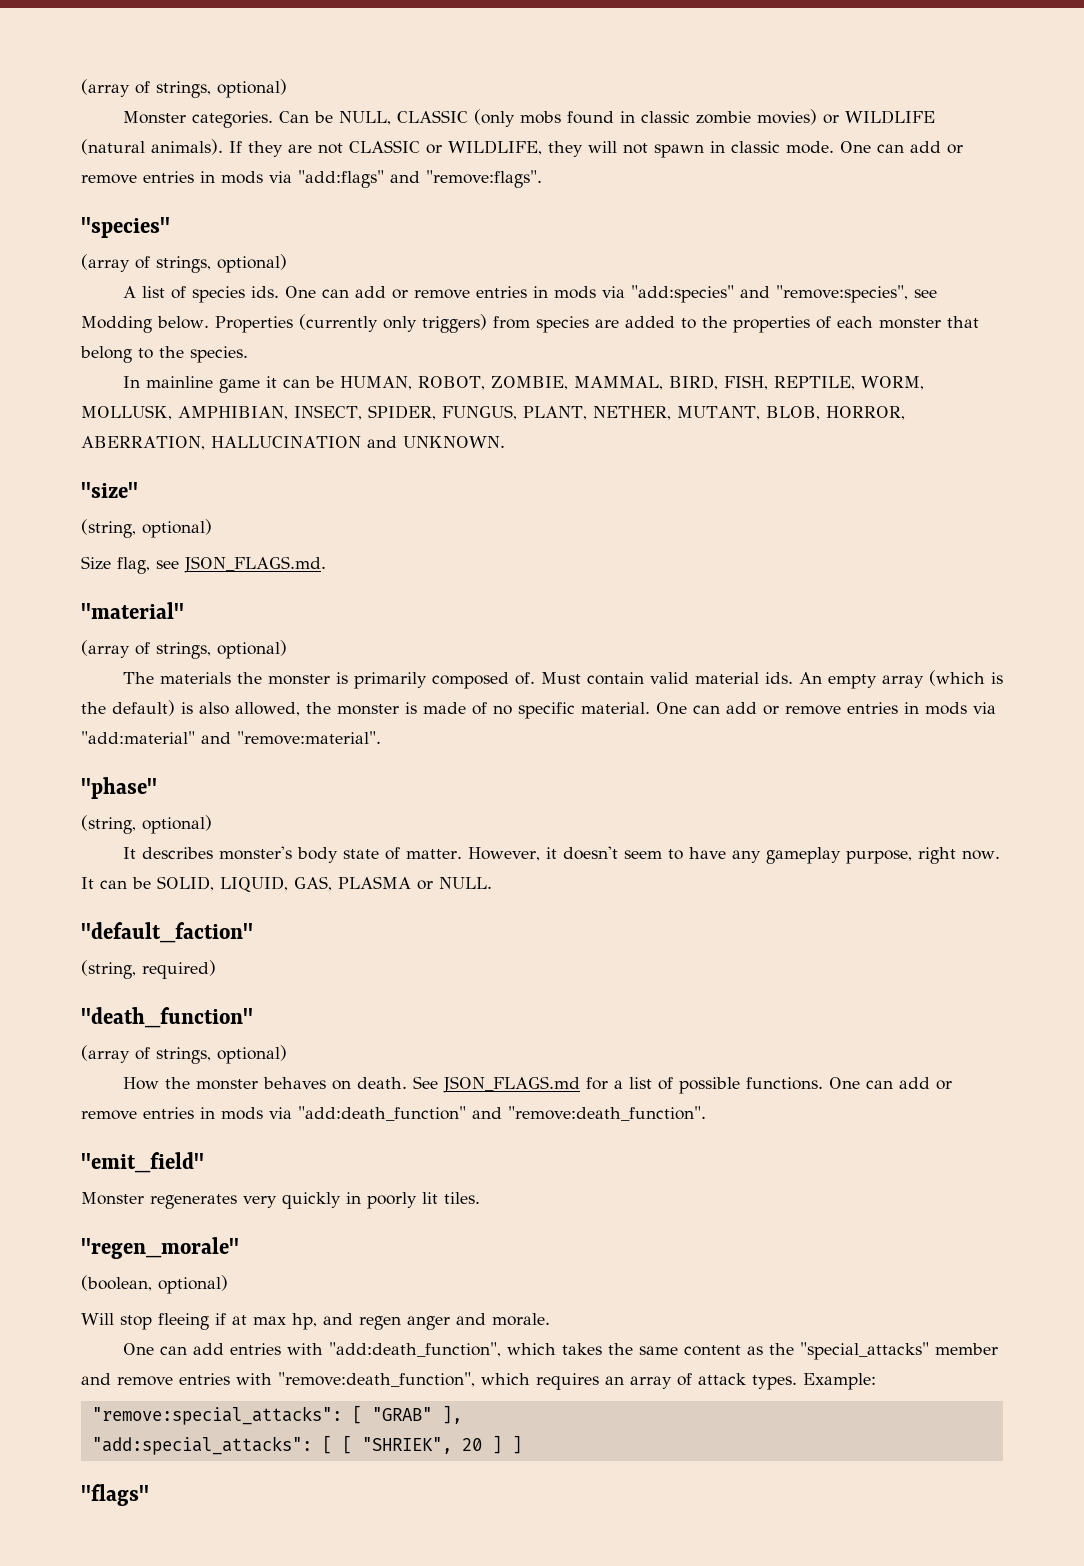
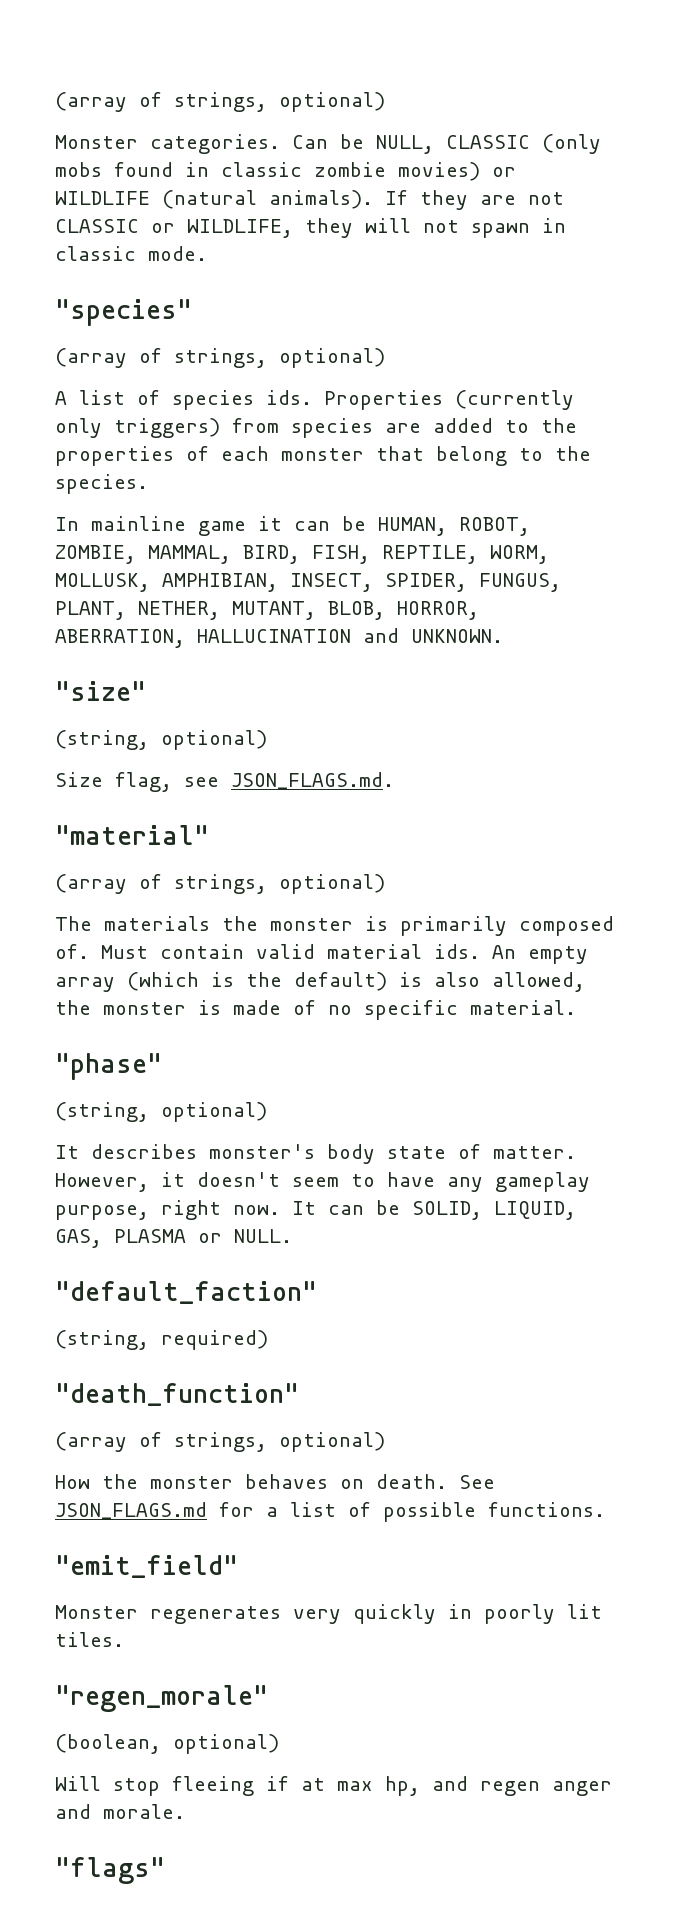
- One can add or remove entries in mods via "add:flags" and "remove:flags".
- One can add or remove entries in mods via "add:species" and "remove:species", see Modding below.
- One can add or remove entries in mods via "add:material" and "remove:material".
- One can add or remove entries in mods via "add:death_function" and "remove:death_function".
- One can add entries with "add:death_function", which takes the same content as the "special_attacks" member and remove entries with "remove:death_function", which requires an array of attack types. Example:
- "remove:special_attacks": [ "GRAB" ],
- "add:special_attacks": [ [ "SHRIEK", 20 ] ]

